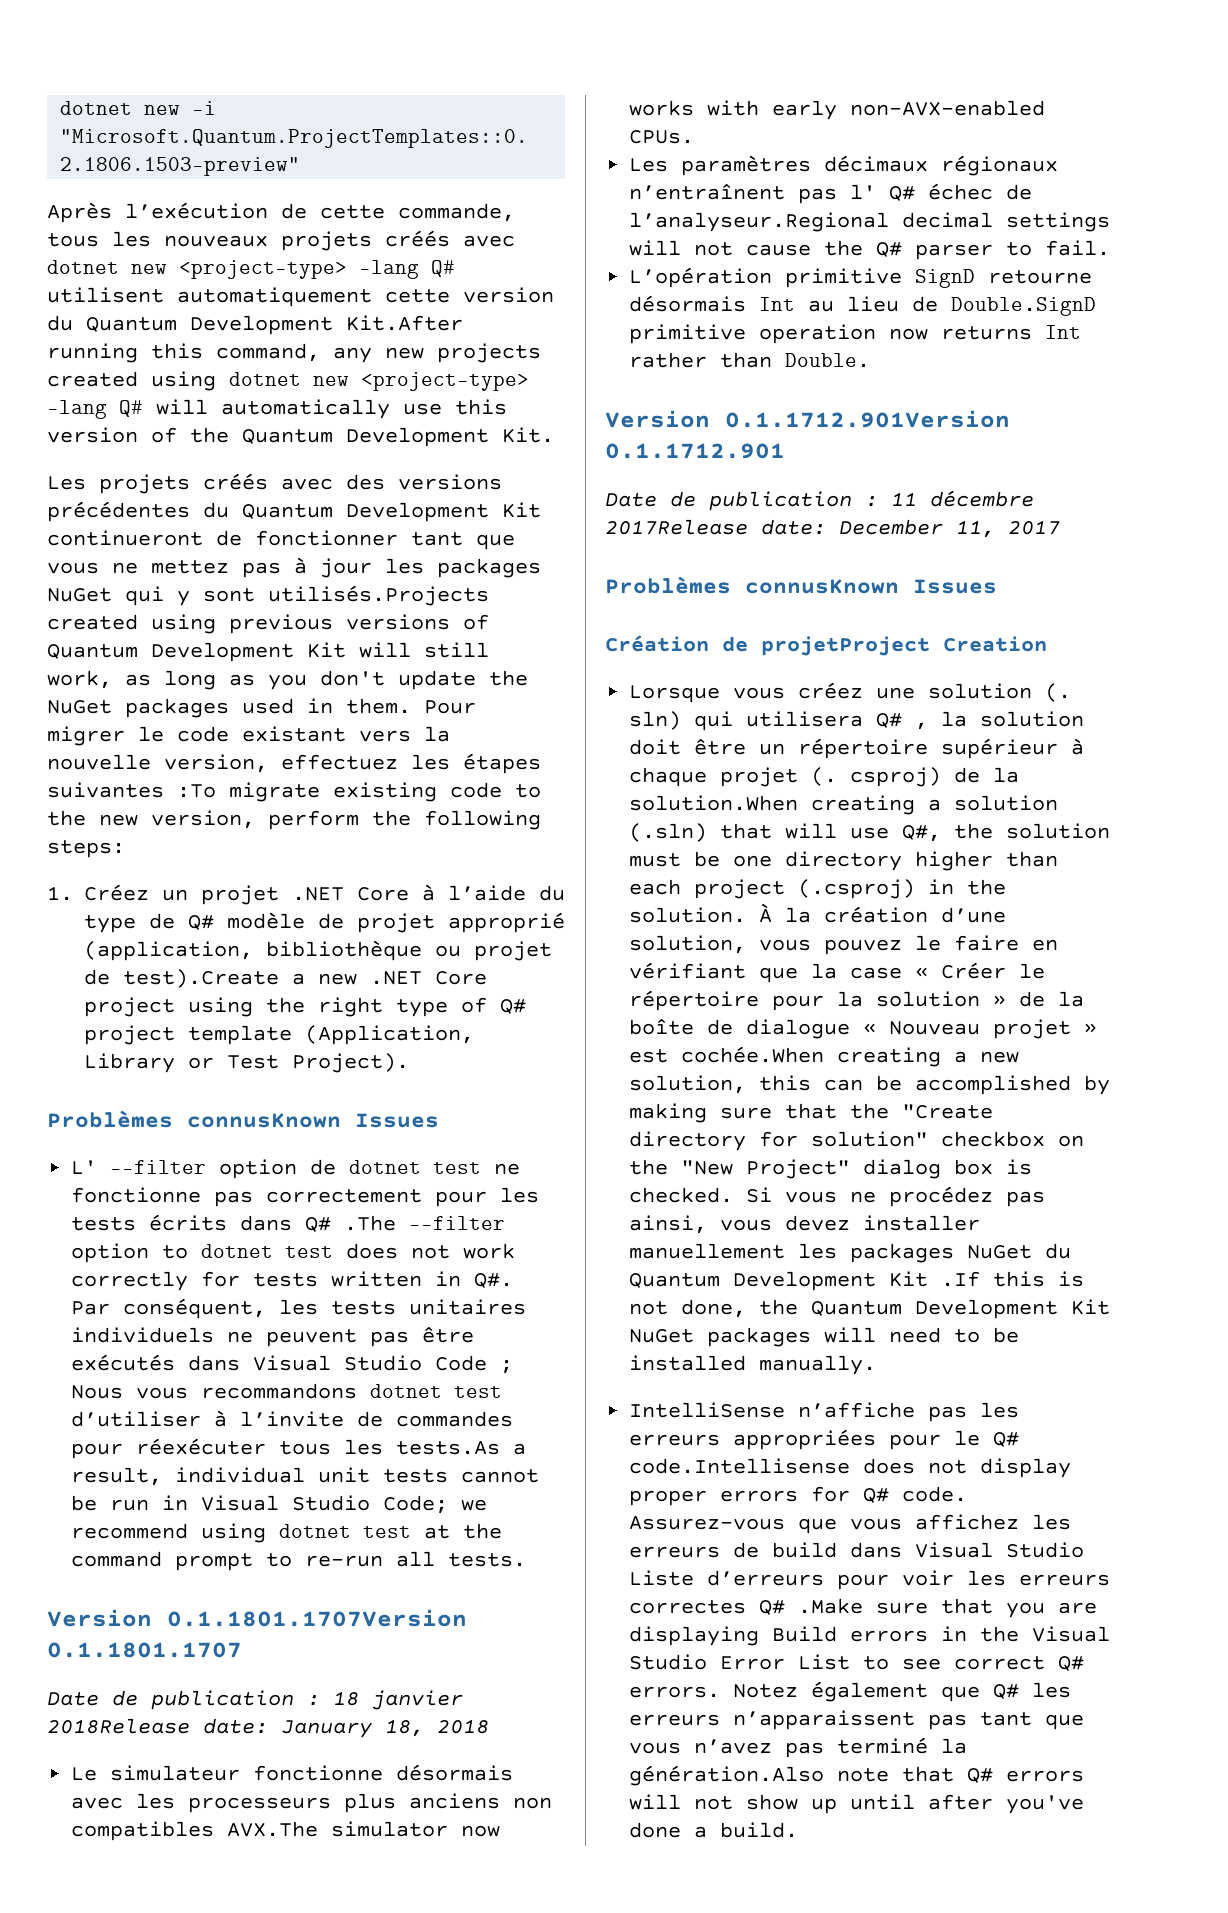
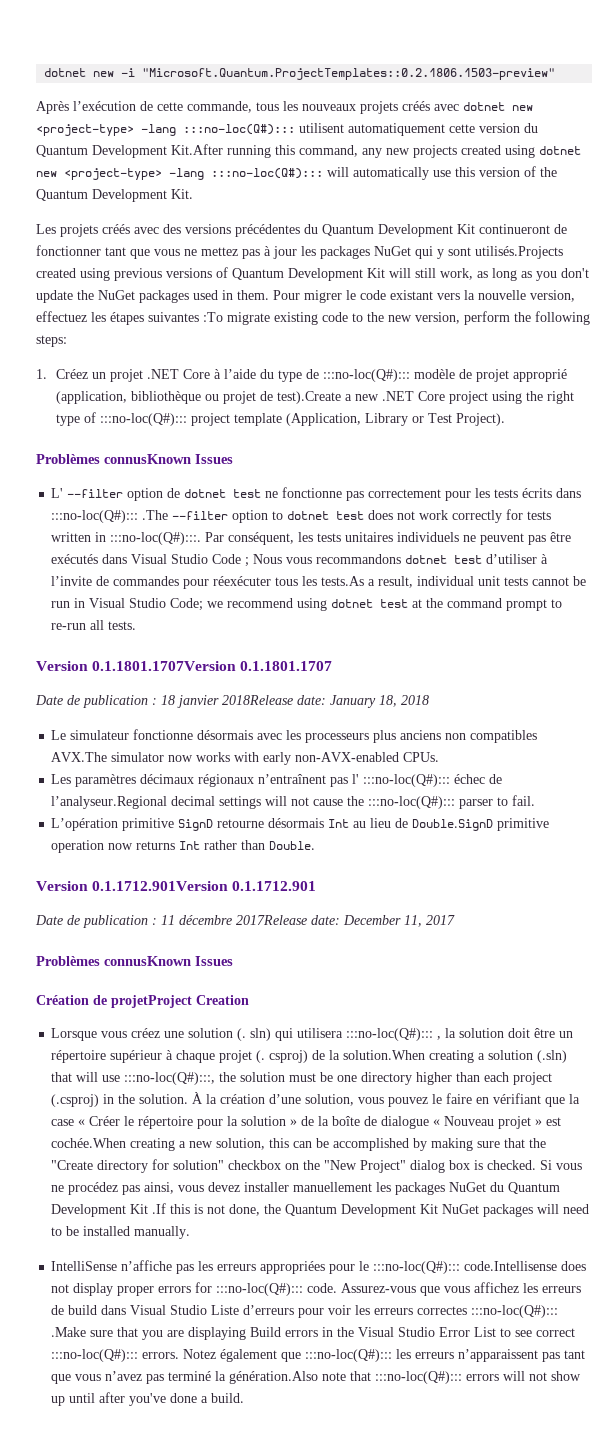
- Après l’exécution de cette commande, tous les nouveaux projets créés avec dotnet new <project-type> -lang Q# utilisent automatiquement cette version du Quantum Development Kit.After running this command, any new projects created using dotnet new <project-type> -lang Q# will automatically use this version of the Quantum Development Kit.
+ Après l’exécution de cette commande, tous les nouveaux projets créés avec dotnet new <project-type> -lang :::no-loc(Q#)::: utilisent automatiquement cette version du Quantum Development Kit.After running this command, any new projects created using dotnet new <project-type> -lang :::no-loc(Q#)::: will automatically use this version of the Quantum Development Kit.
- 1. Créez un projet .NET Core à l’aide du type de Q# modèle de projet approprié (application, bibliothèque ou projet de test).Create a new .NET Core project using the right type of Q# project template (Application, Library or Test Project).
+ 1. Créez un projet .NET Core à l’aide du type de :::no-loc(Q#)::: modèle de projet approprié (application, bibliothèque ou projet de test).Create a new .NET Core project using the right type of :::no-loc(Q#)::: project template (Application, Library or Test Project).
- L' --filter option de dotnet test ne fonctionne pas correctement pour les tests écrits dans Q# .The --filter option to dotnet test does not work correctly for tests written in Q#. Par conséquent, les tests unitaires individuels ne peuvent pas être exécutés dans Visual Studio Code ;
+ L' --filter option de dotnet test ne fonctionne pas correctement pour les tests écrits dans :::no-loc(Q#)::: .The --filter option to dotnet test does not work correctly for tests written in :::no-loc(Q#):::. Par conséquent, les tests unitaires individuels ne peuvent pas être exécutés dans Visual Studio Code ;
- Les paramètres décimaux régionaux n’entraînent pas l' Q# échec de l’analyseur.Regional decimal settings will not cause the Q# parser to fail.
+ Les paramètres décimaux régionaux n’entraînent pas l' :::no-loc(Q#)::: échec de l’analyseur.Regional decimal settings will not cause the :::no-loc(Q#)::: parser to fail.
- Lorsque vous créez une solution (. sln) qui utilisera Q# , la solution doit être un répertoire supérieur à chaque projet (. csproj) de la solution.When creating a solution (.sln) that will use Q#, the solution must be one directory higher than each project (.csproj) in the solution.
+ Lorsque vous créez une solution (. sln) qui utilisera :::no-loc(Q#)::: , la solution doit être un répertoire supérieur à chaque projet (. csproj) de la solution.When creating a solution (.sln) that will use :::no-loc(Q#):::, the solution must be one directory higher than each project (.csproj) in the solution.
- IntelliSense n’affiche pas les erreurs appropriées pour le Q# code.Intellisense does not display proper errors for Q# code.
+ IntelliSense n’affiche pas les erreurs appropriées pour le :::no-loc(Q#)::: code.Intellisense does not display proper errors for :::no-loc(Q#)::: code.
- Assurez-vous que vous affichez les erreurs de build dans Visual Studio Liste d’erreurs pour voir les erreurs correctes Q# .Make sure that you are displaying Build errors in the Visual Studio Error List to see correct Q# errors.
+ Assurez-vous que vous affichez les erreurs de build dans Visual Studio Liste d’erreurs pour voir les erreurs correctes :::no-loc(Q#)::: .Make sure that you are displaying Build errors in the Visual Studio Error List to see correct :::no-loc(Q#)::: errors.
- Notez également que Q# les erreurs n’apparaissent pas tant que vous n’avez pas terminé la génération.Also note that Q# errors will not show up until after you've done a build.
+ Notez également que :::no-loc(Q#)::: les erreurs n’apparaissent pas tant que vous n’avez pas terminé la génération.Also note that :::no-loc(Q#)::: errors will not show up until after you've done a build.

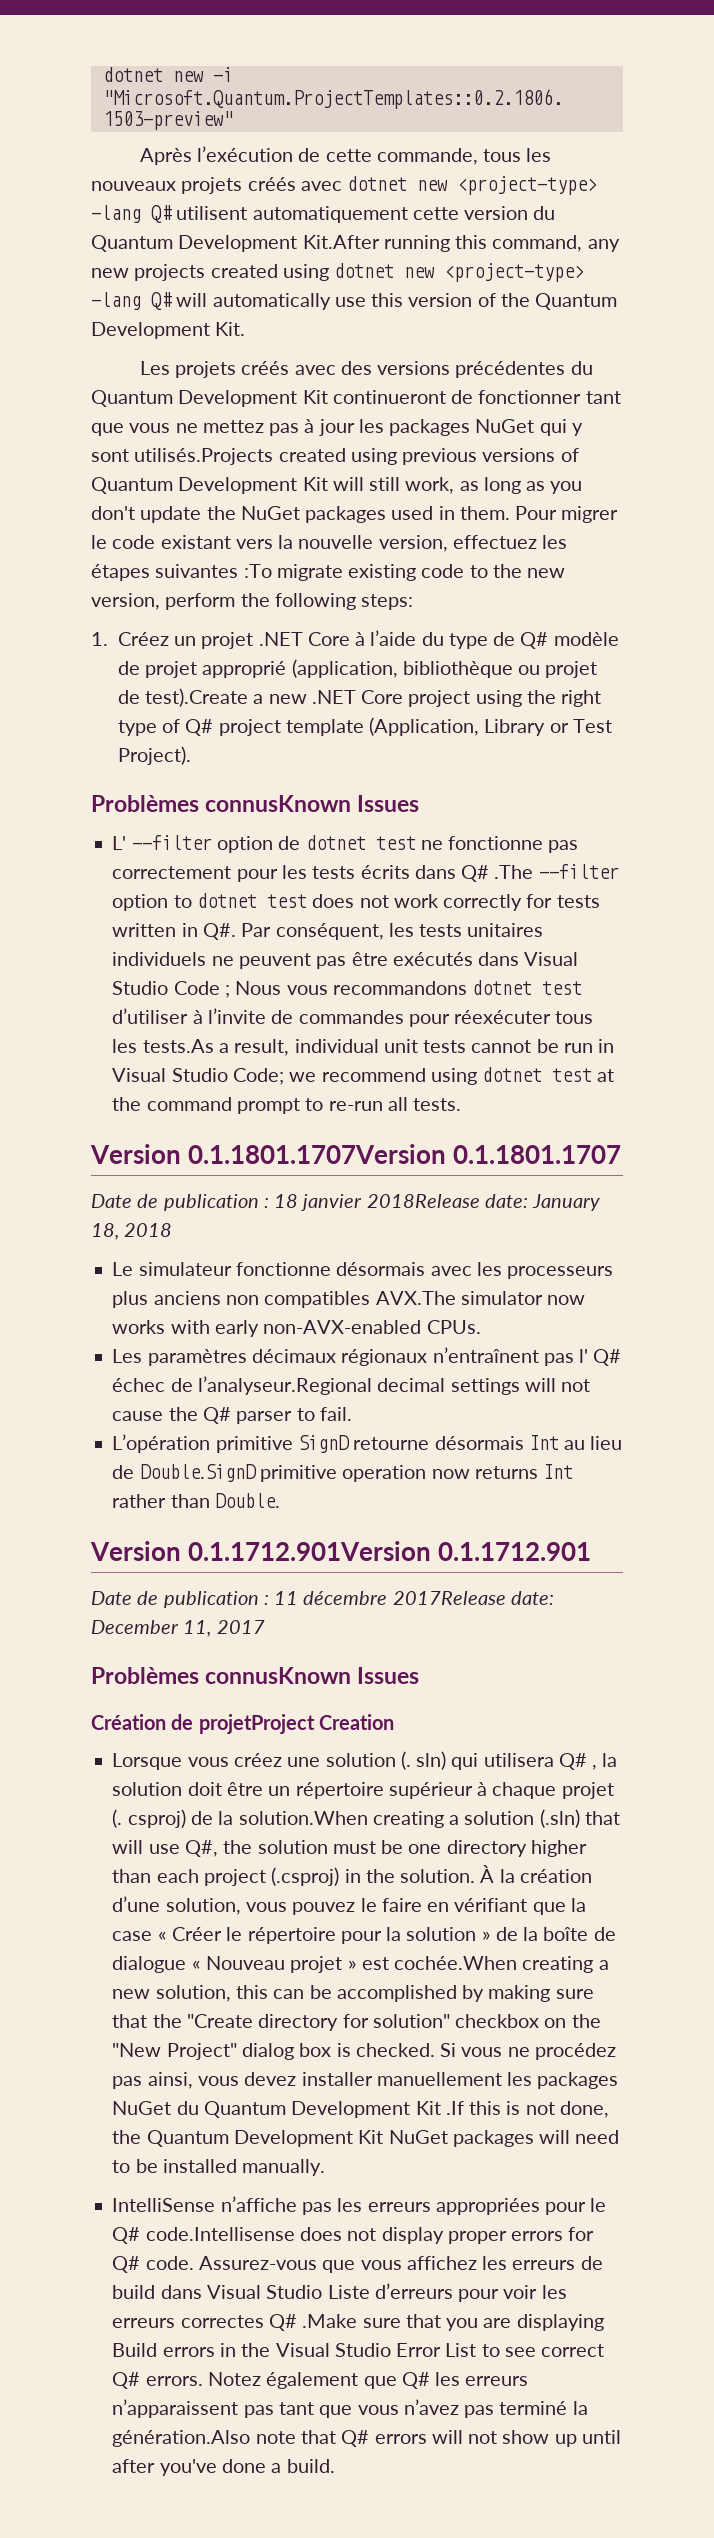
- Après l’exécution de cette commande, tous les nouveaux projets créés avec dotnet new <project-type> -lang :::no-loc(Q#)::: utilisent automatiquement cette version du Quantum Development Kit.After running this command, any new projects created using dotnet new <project-type> -lang :::no-loc(Q#)::: will automatically use this version of the Quantum Development Kit.
+ Après l’exécution de cette commande, tous les nouveaux projets créés avec dotnet new <project-type> -lang Q# utilisent automatiquement cette version du Quantum Development Kit.After running this command, any new projects created using dotnet new <project-type> -lang Q# will automatically use this version of the Quantum Development Kit.
- 1. Créez un projet .NET Core à l’aide du type de :::no-loc(Q#)::: modèle de projet approprié (application, bibliothèque ou projet de test).Create a new .NET Core project using the right type of :::no-loc(Q#)::: project template (Application, Library or Test Project).
+ 1. Créez un projet .NET Core à l’aide du type de Q# modèle de projet approprié (application, bibliothèque ou projet de test).Create a new .NET Core project using the right type of Q# project template (Application, Library or Test Project).
- L' --filter option de dotnet test ne fonctionne pas correctement pour les tests écrits dans :::no-loc(Q#)::: .The --filter option to dotnet test does not work correctly for tests written in :::no-loc(Q#):::. Par conséquent, les tests unitaires individuels ne peuvent pas être exécutés dans Visual Studio Code ;
+ L' --filter option de dotnet test ne fonctionne pas correctement pour les tests écrits dans Q# .The --filter option to dotnet test does not work correctly for tests written in Q#. Par conséquent, les tests unitaires individuels ne peuvent pas être exécutés dans Visual Studio Code ;
- Les paramètres décimaux régionaux n’entraînent pas l' :::no-loc(Q#)::: échec de l’analyseur.Regional decimal settings will not cause the :::no-loc(Q#)::: parser to fail.
+ Les paramètres décimaux régionaux n’entraînent pas l' Q# échec de l’analyseur.Regional decimal settings will not cause the Q# parser to fail.
- Lorsque vous créez une solution (. sln) qui utilisera :::no-loc(Q#)::: , la solution doit être un répertoire supérieur à chaque projet (. csproj) de la solution.When creating a solution (.sln) that will use :::no-loc(Q#):::, the solution must be one directory higher than each project (.csproj) in the solution.
+ Lorsque vous créez une solution (. sln) qui utilisera Q# , la solution doit être un répertoire supérieur à chaque projet (. csproj) de la solution.When creating a solution (.sln) that will use Q#, the solution must be one directory higher than each project (.csproj) in the solution.
- IntelliSense n’affiche pas les erreurs appropriées pour le :::no-loc(Q#)::: code.Intellisense does not display proper errors for :::no-loc(Q#)::: code.
+ IntelliSense n’affiche pas les erreurs appropriées pour le Q# code.Intellisense does not display proper errors for Q# code.
- Assurez-vous que vous affichez les erreurs de build dans Visual Studio Liste d’erreurs pour voir les erreurs correctes :::no-loc(Q#)::: .Make sure that you are displaying Build errors in the Visual Studio Error List to see correct :::no-loc(Q#)::: errors.
+ Assurez-vous que vous affichez les erreurs de build dans Visual Studio Liste d’erreurs pour voir les erreurs correctes Q# .Make sure that you are displaying Build errors in the Visual Studio Error List to see correct Q# errors.
- Notez également que :::no-loc(Q#)::: les erreurs n’apparaissent pas tant que vous n’avez pas terminé la génération.Also note that :::no-loc(Q#)::: errors will not show up until after you've done a build.
+ Notez également que Q# les erreurs n’apparaissent pas tant que vous n’avez pas terminé la génération.Also note that Q# errors will not show up until after you've done a build.

